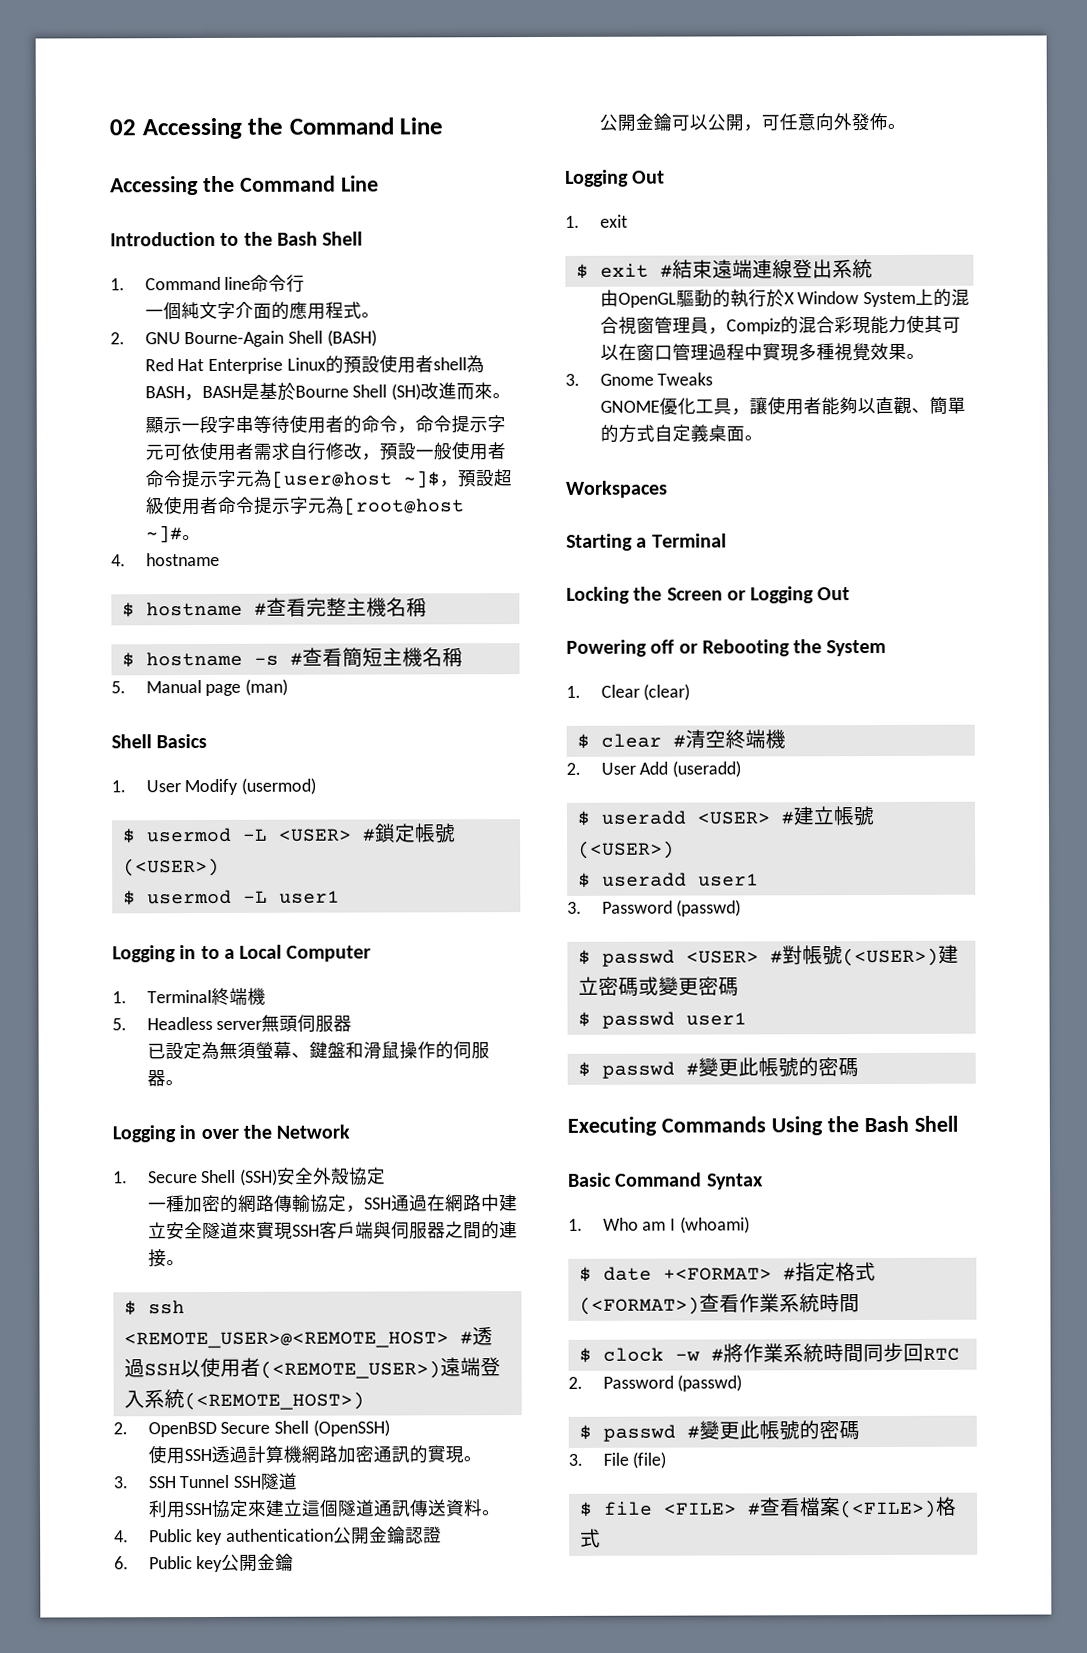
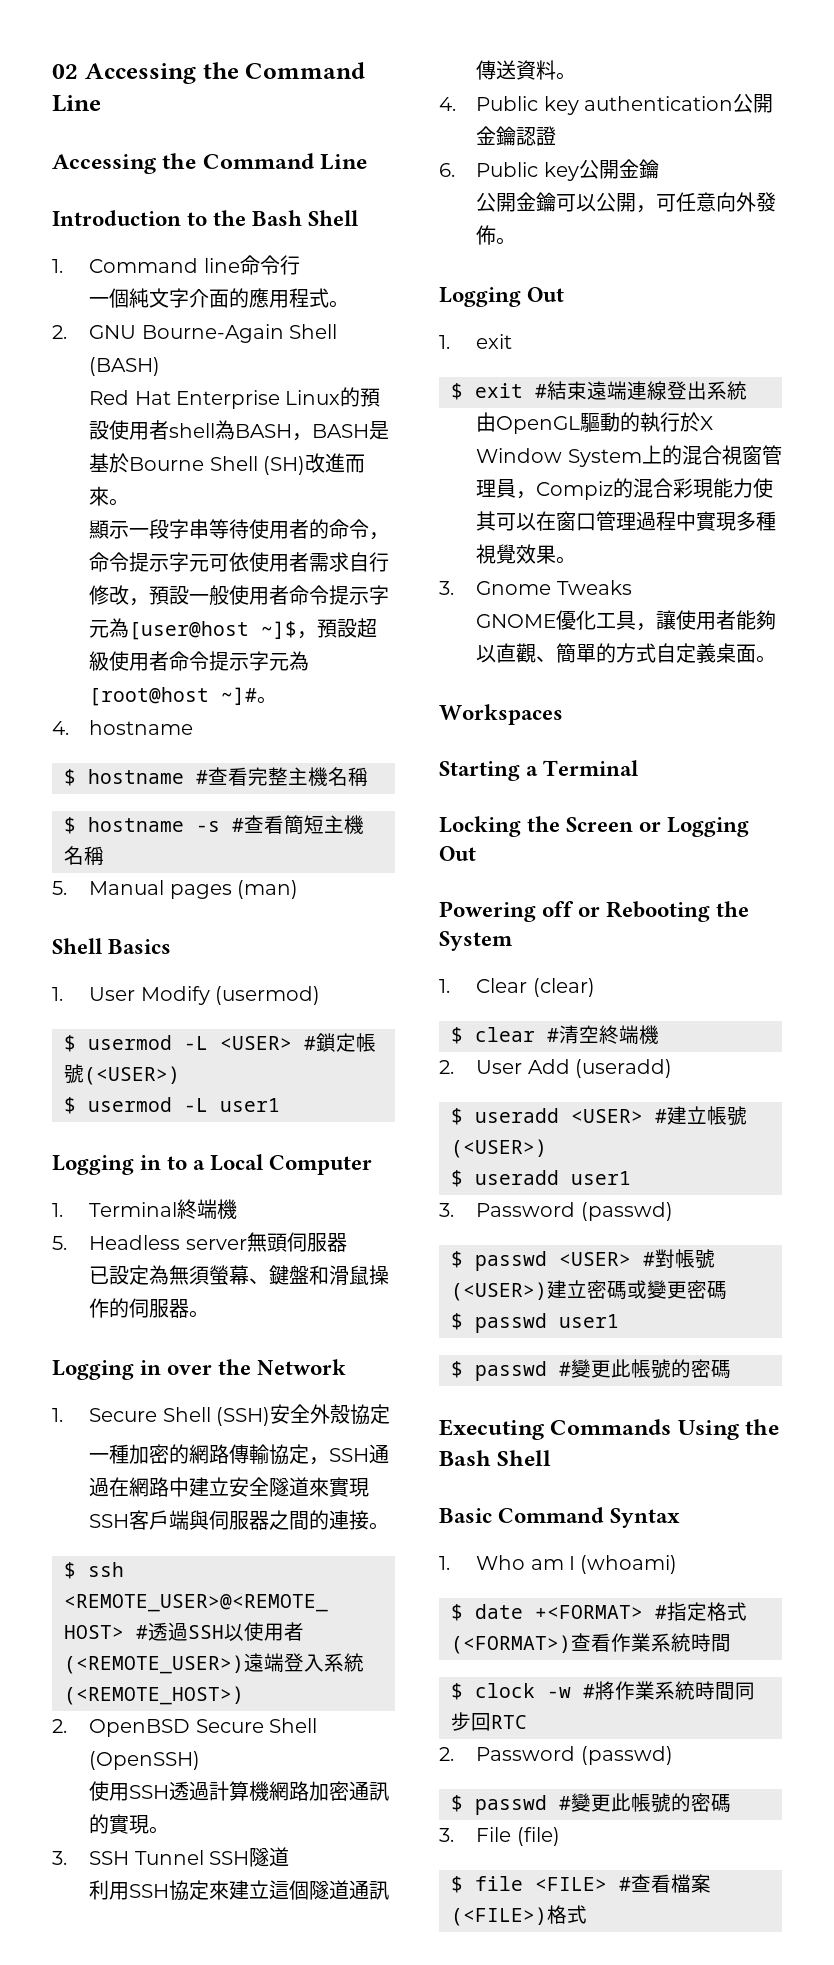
- 5. Manual page (man)
+ 5. Manual pages (man)

